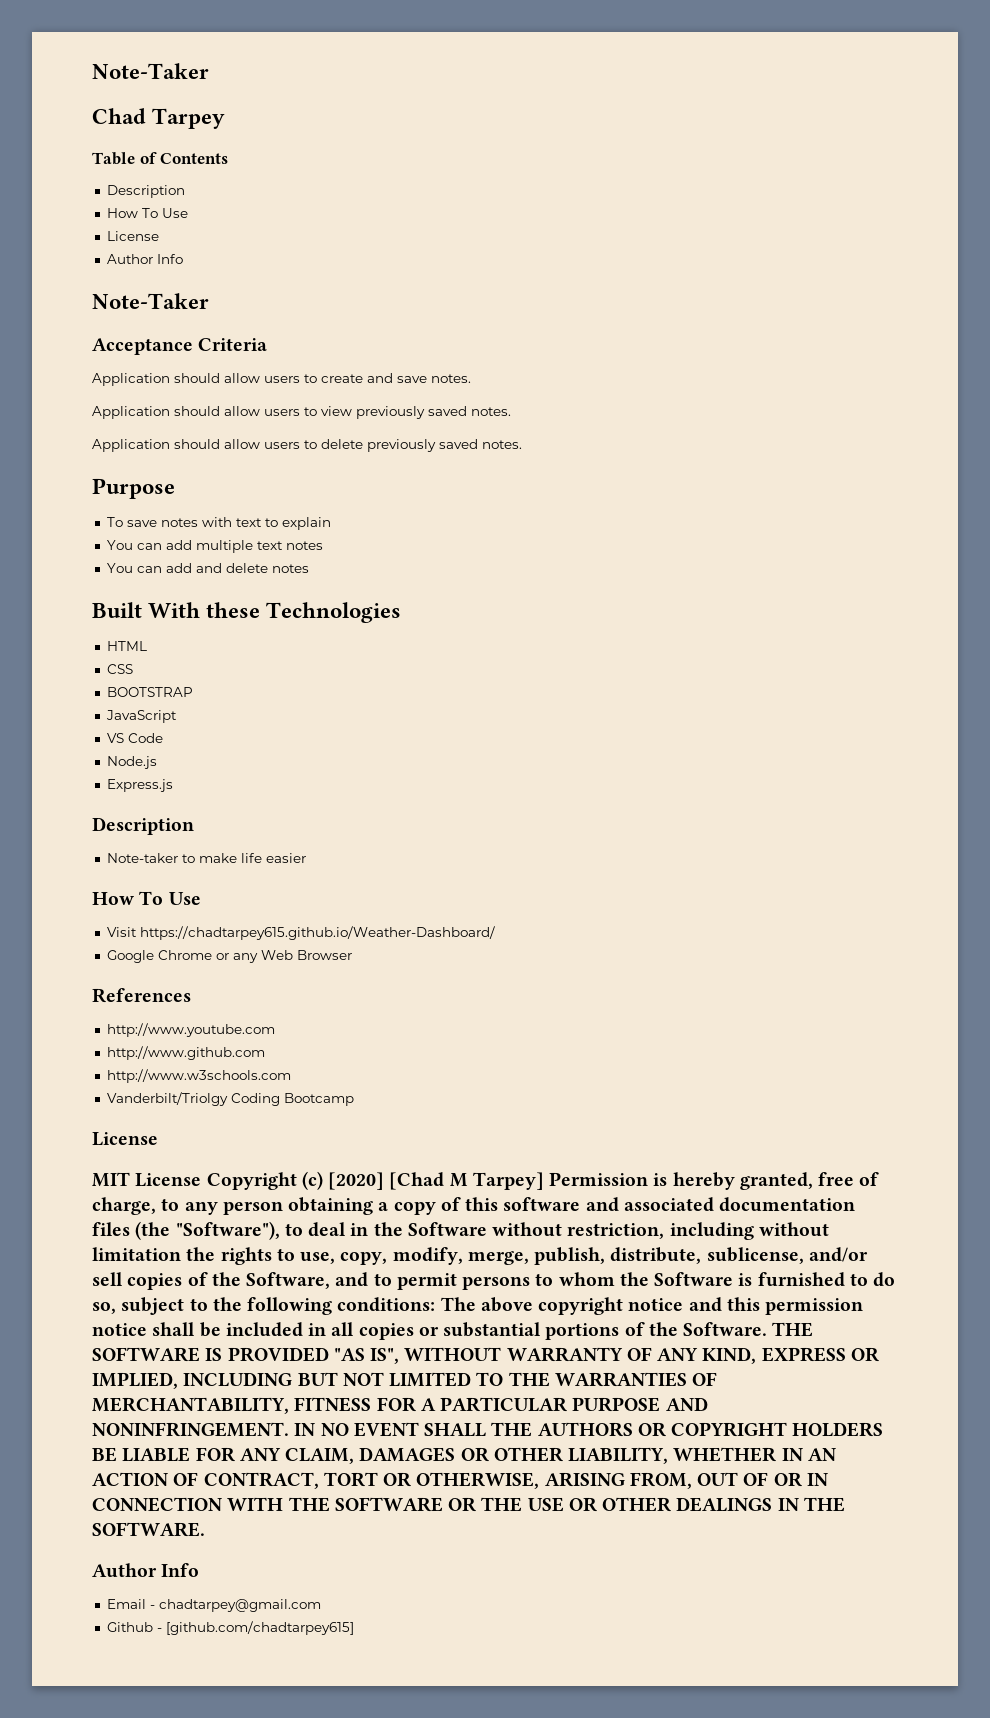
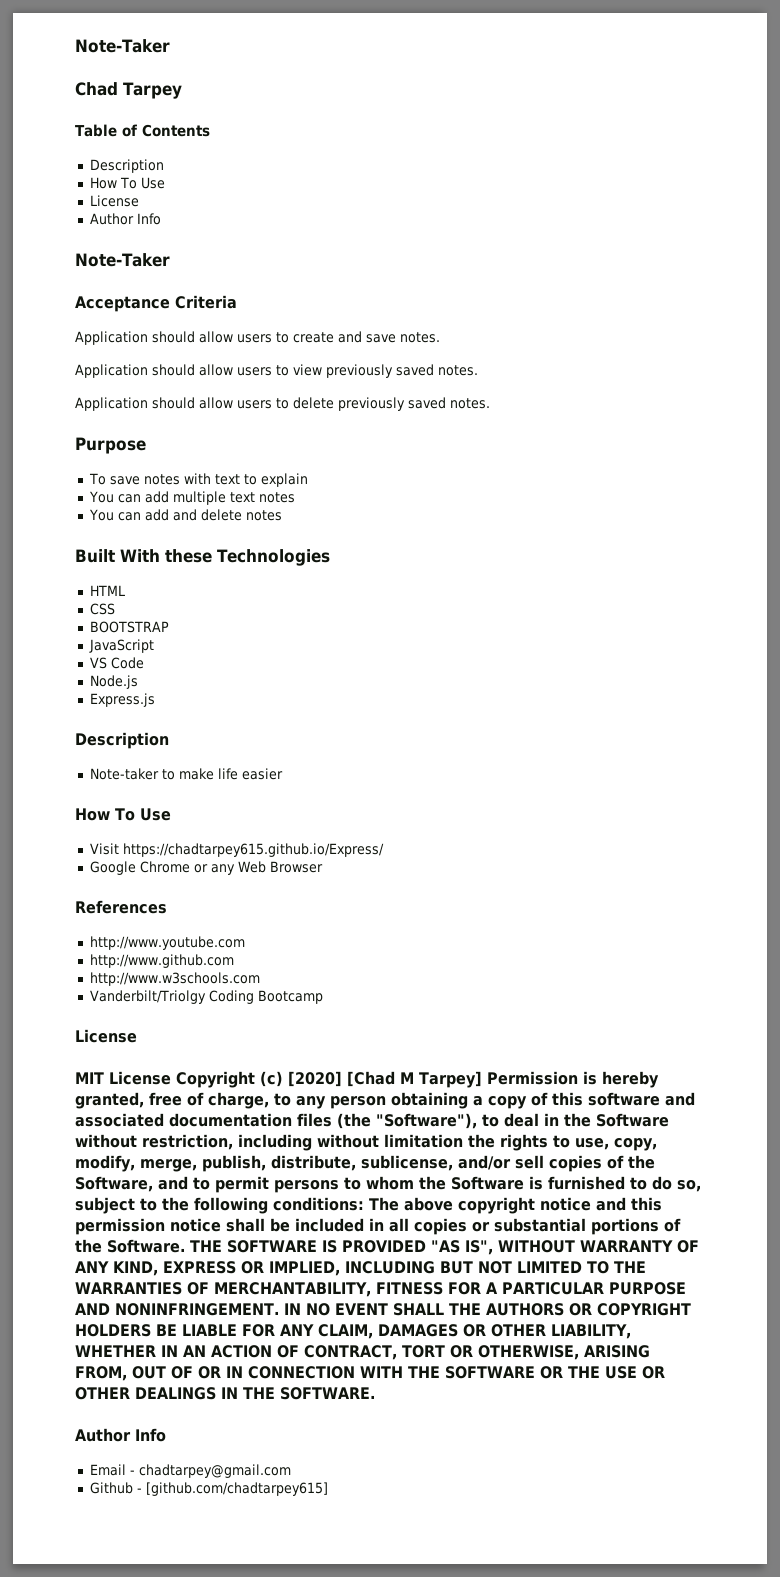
- Visit https://chadtarpey615.github.io/Weather-Dashboard/
+ Visit https://chadtarpey615.github.io/Express/

